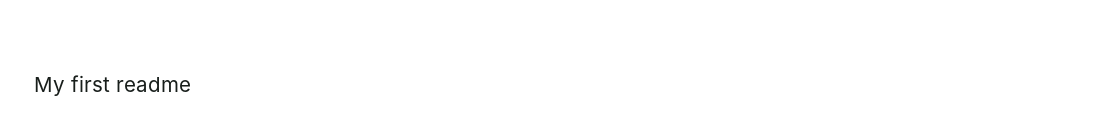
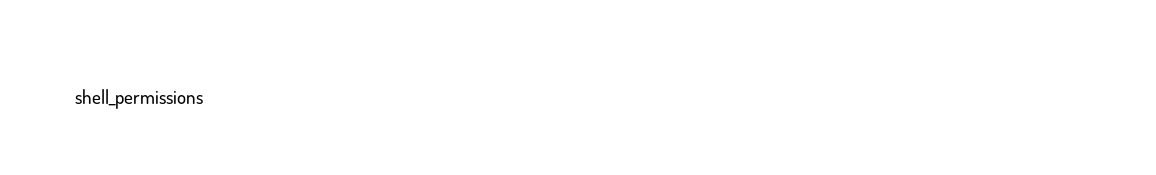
- My first readme
+ shell_permissions

